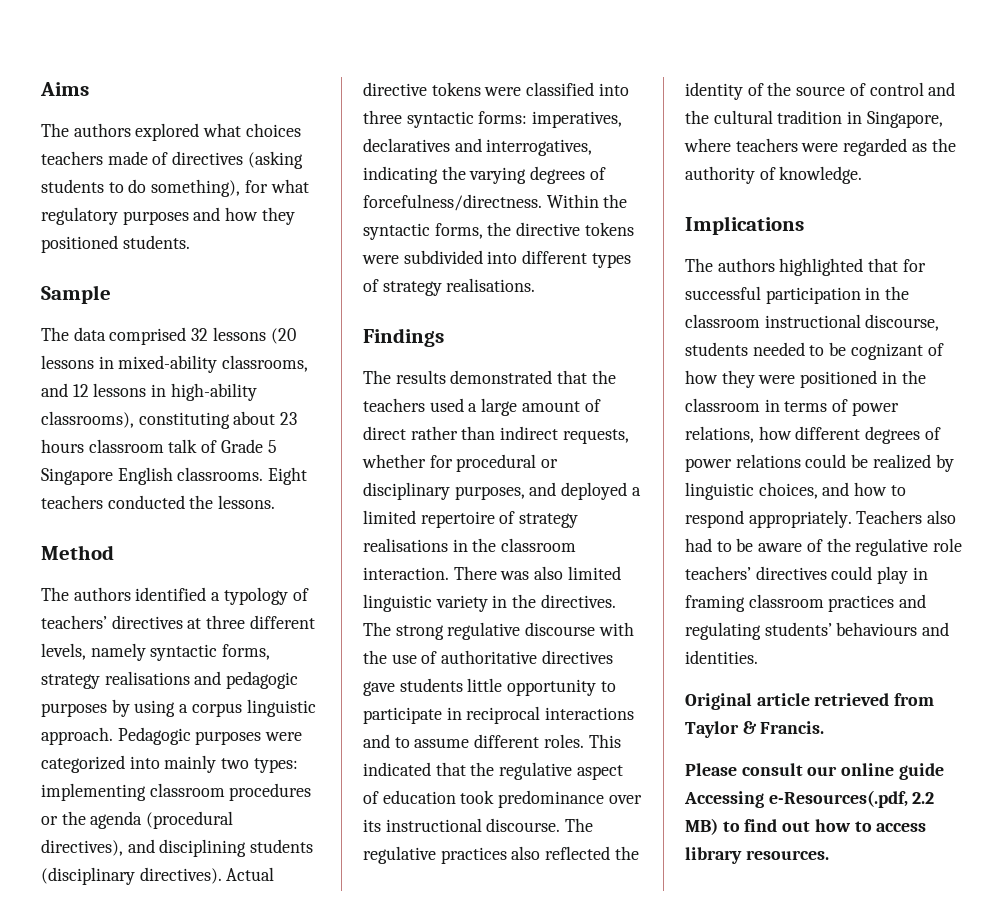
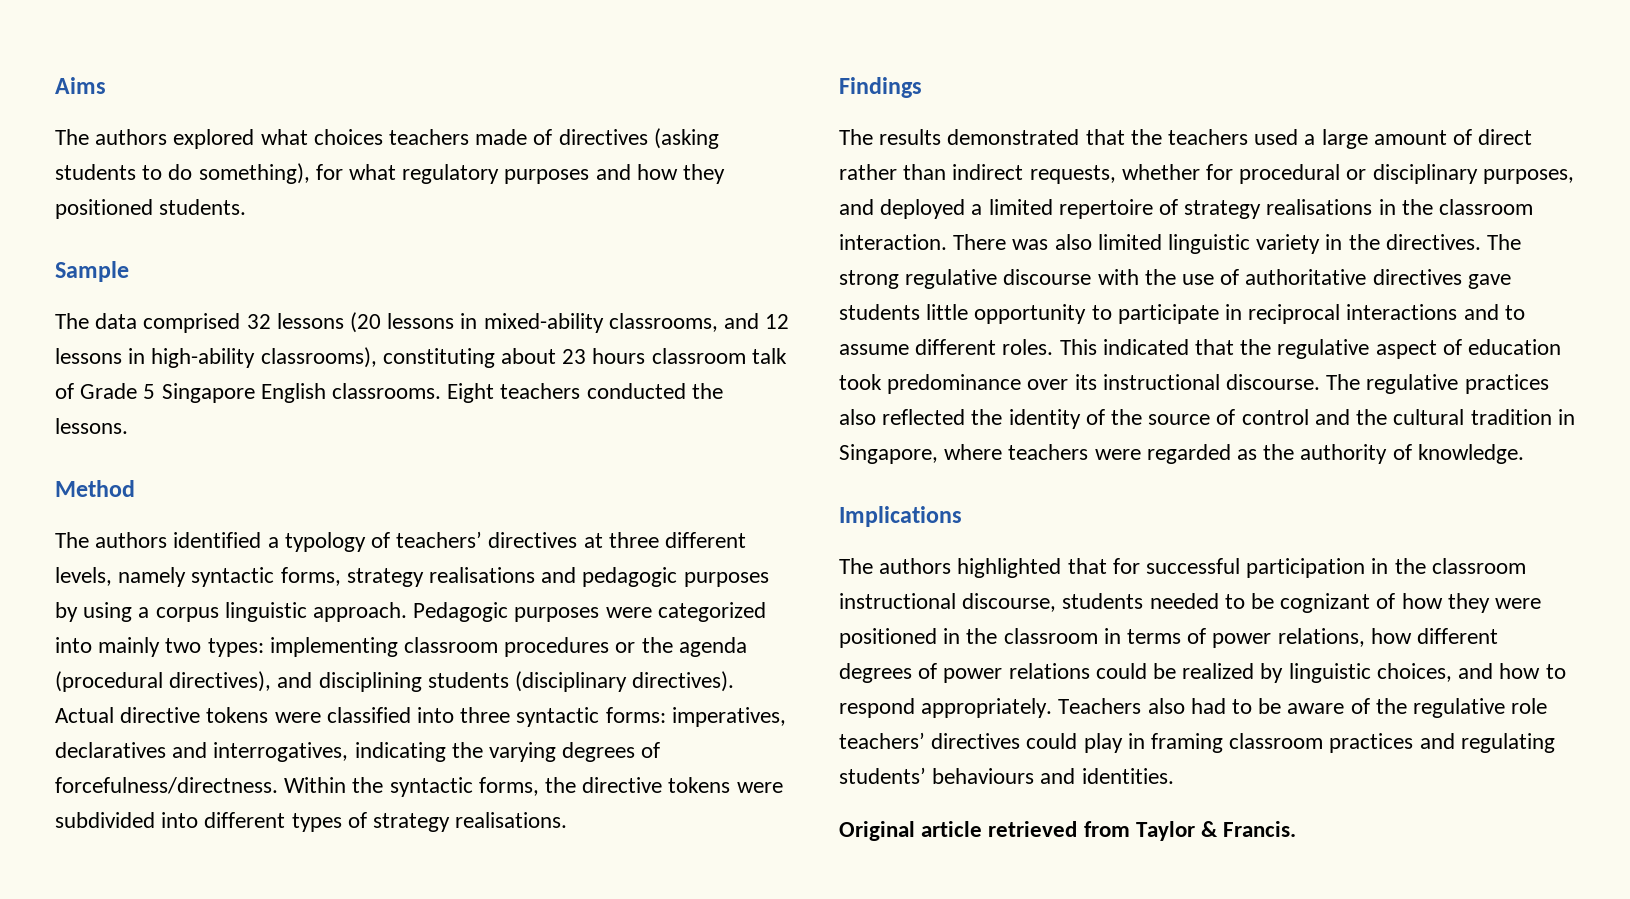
- Please consult our online guide Accessing e-Resources(.pdf, 2.2 MB) to find out how to access library resources.

